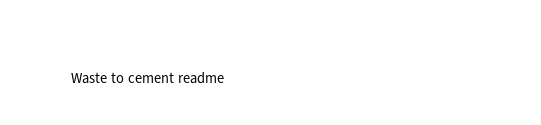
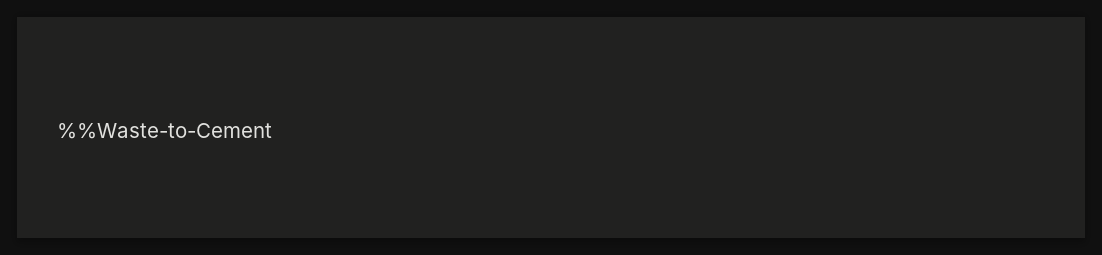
- Waste to cement readme
+ %%Waste-to-Cement

